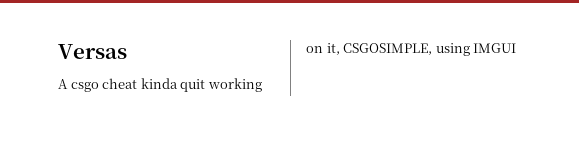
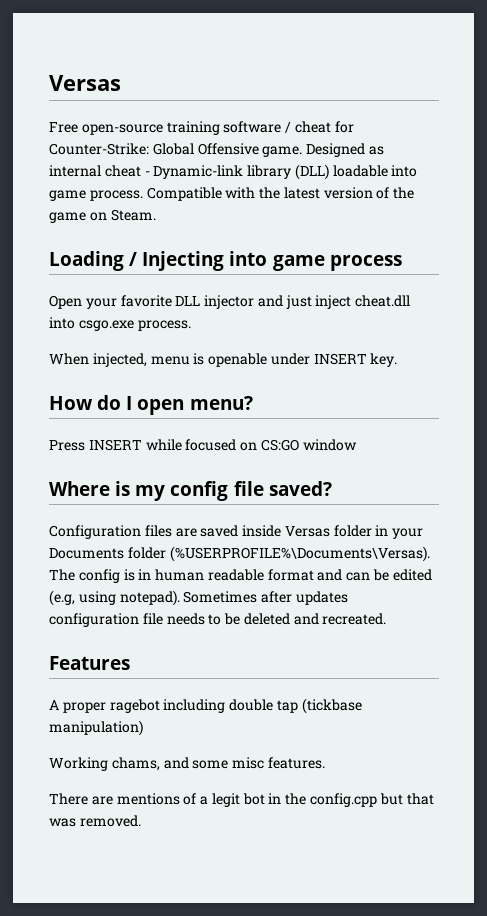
- A csgo cheat kinda quit working on it, CSGOSIMPLE, using IMGUI
+ Free open-source training software / cheat for Counter-Strike: Global Offensive game. Designed as internal cheat - Dynamic-link library (DLL) loadable into game process. Compatible with the latest version of the game on Steam.
+ Loading / Injecting into game process
+ Open your favorite DLL injector and just inject cheat.dll into csgo.exe process.
+ When injected, menu is openable under INSERT key.
+ How do I open menu?
+ Press INSERT while focused on CS:GO window
+ Where is my config file saved?
+ Configuration files are saved inside Versas folder in your Documents folder (%USERPROFILE%\Documents\Versas). The config is in human readable format and can be edited (e.g, using notepad). Sometimes after updates configuration file needs to be deleted and recreated.
+ Features
+ A proper ragebot including double tap (tickbase manipulation)
+ Working chams, and some misc features.
+ There are mentions of a legit bot in the config.cpp but that was removed.

